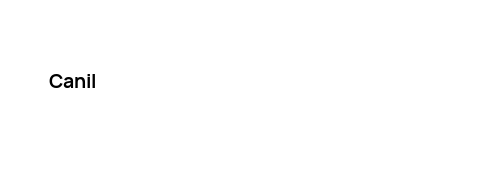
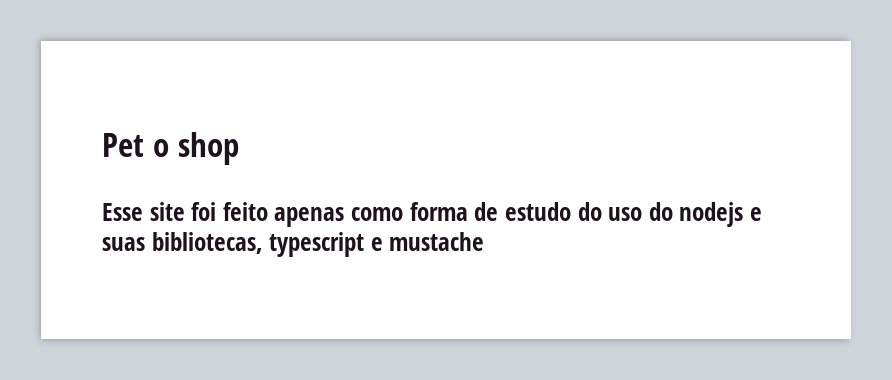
- Canil
+ Pet o shop
+ Esse site foi feito apenas como forma de estudo do uso do nodejs e suas bibliotecas, typescript e mustache

